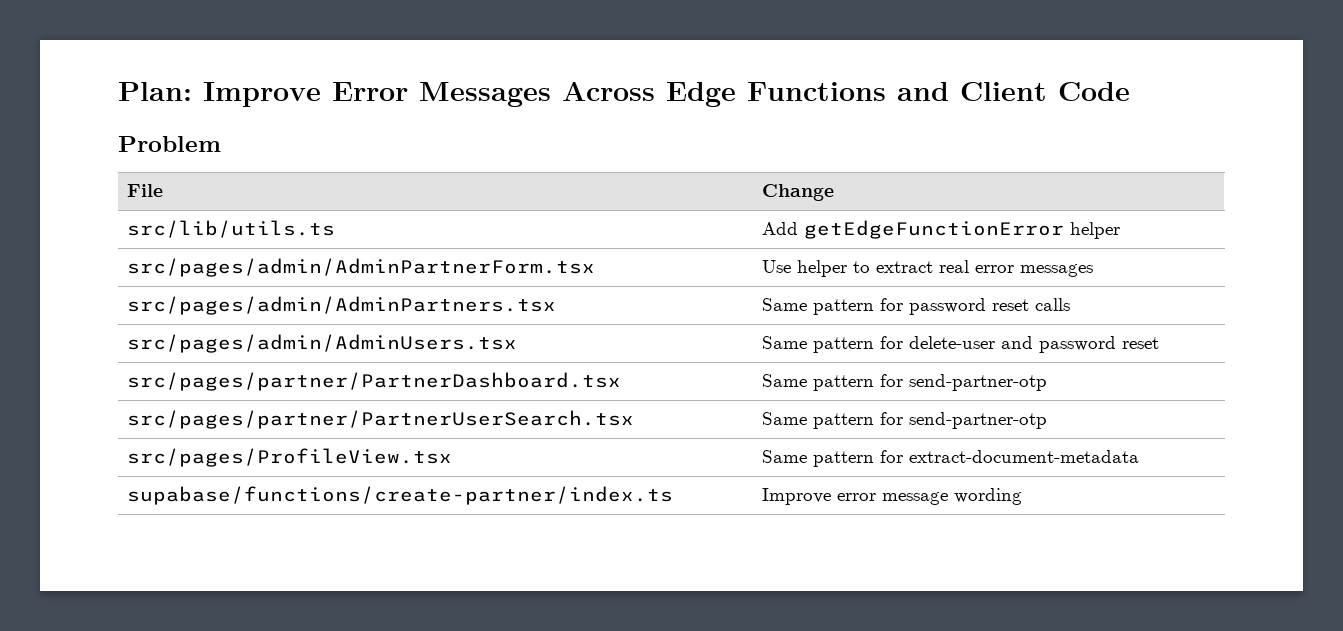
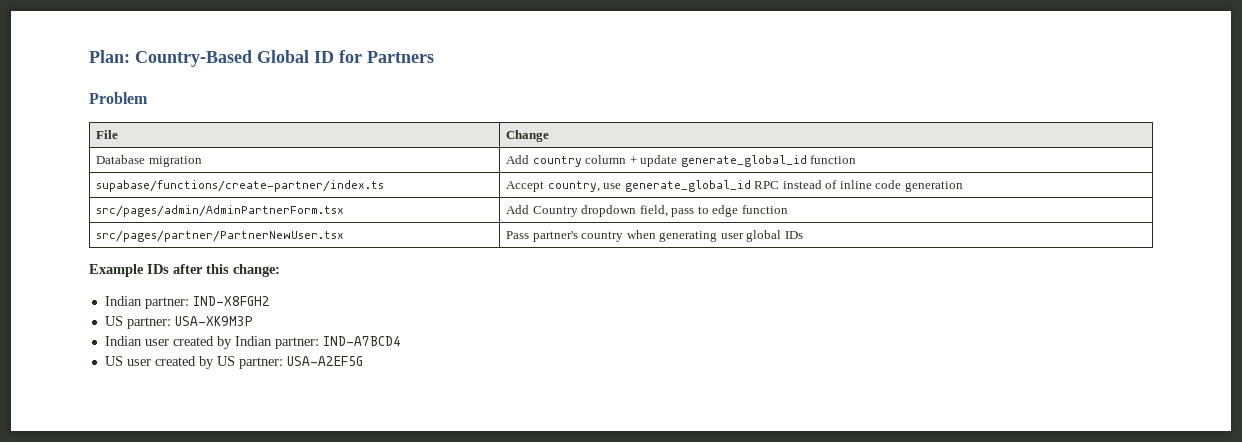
- Plan: Improve Error Messages Across Edge Functions and Client Code
+ Plan: Country-Based Global ID for Partners
- src/lib/utils.ts | Add getEdgeFunctionError helper
- src/pages/admin/AdminPartnerForm.tsx | Use helper to extract real error messages
- src/pages/admin/AdminPartners.tsx | Same pattern for password reset calls
- src/pages/admin/AdminUsers.tsx | Same pattern for delete-user and password reset
- src/pages/partner/PartnerDashboard.tsx | Same pattern for send-partner-otp
- src/pages/partner/PartnerUserSearch.tsx | Same pattern for send-partner-otp
- src/pages/ProfileView.tsx | Same pattern for extract-document-metadata
- supabase/functions/create-partner/index.ts | Improve error message wording
+ Database migration | Add country column + update generate_global_id function
+ supabase/functions/create-partner/index.ts | Accept country, use generate_global_id RPC instead of inline code generation
+ src/pages/admin/AdminPartnerForm.tsx | Add Country dropdown field, pass to edge function
+ src/pages/partner/PartnerNewUser.tsx | Pass partner's country when generating user global IDs
+ Example IDs after this change:
+ Indian partner: IND-X8FGH2
+ US partner: USA-XK9M3P
+ Indian user created by Indian partner: IND-A7BCD4
+ US user created by US partner: USA-A2EF5G

